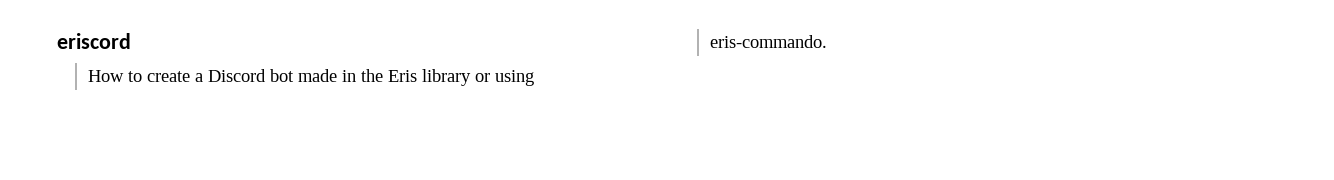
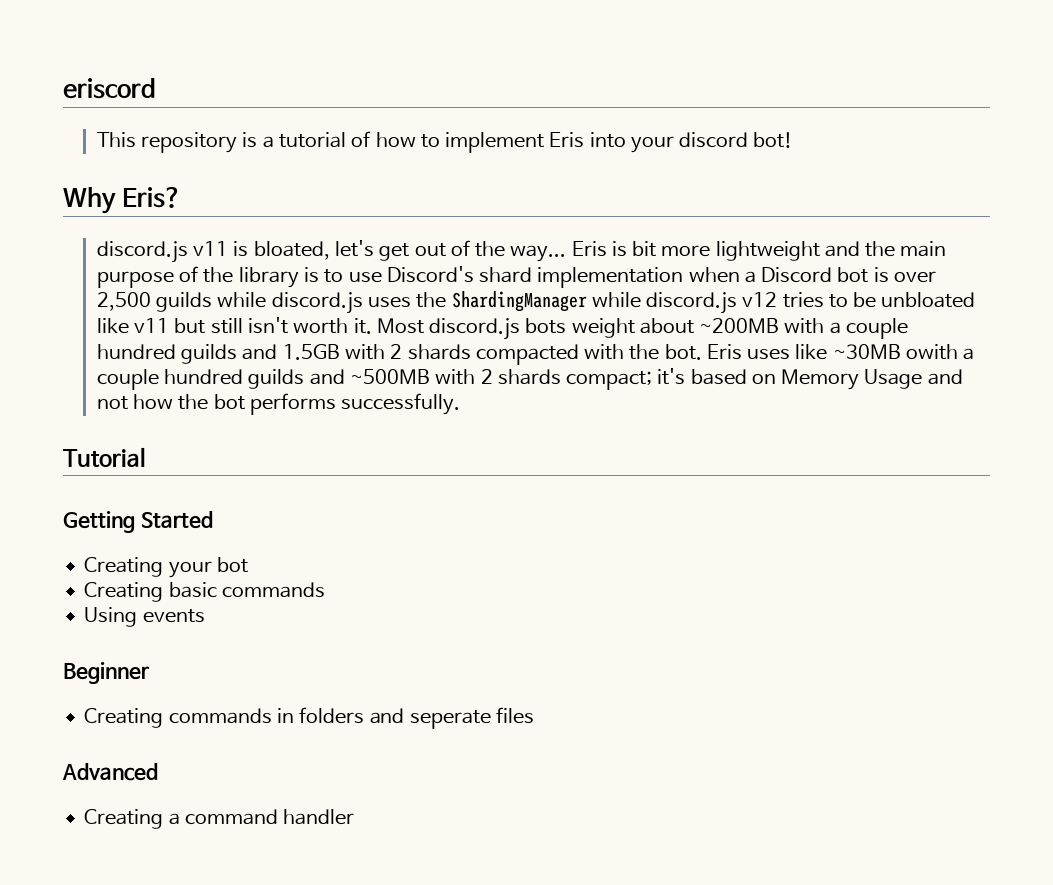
- How to create a Discord bot made in the Eris library or using eris-commando.
+ This repository is a tutorial of how to implement Eris into your discord bot!
+ Why Eris?
+ discord.js v11 is bloated, let's get out of the way... Eris is bit more lightweight and the main purpose of the library is to use Discord's shard implementation when a Discord bot is over 2,500 guilds while discord.js uses the ShardingManager while discord.js v12 tries to be unbloated like v11 but still isn't worth it. Most discord.js bots weight about ~200MB with a couple hundred guilds and 1.5GB with 2 shards compacted with the bot. Eris uses like ~30MB owith a couple hundred guilds and ~500MB with 2 shards compact; it's based on Memory Usage and not how the bot performs successfully.
+ Tutorial
+ Getting Started
+ Creating your bot
+ Creating basic commands
+ Using events
+ Beginner
+ Creating commands in folders and seperate files
+ Advanced
+ Creating a command handler

